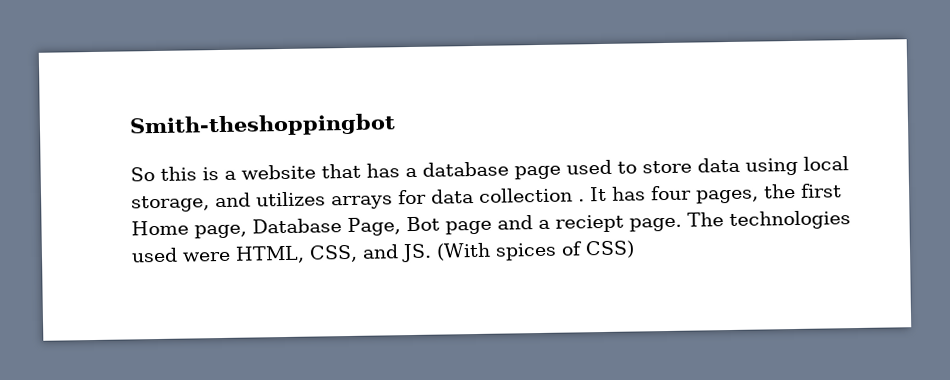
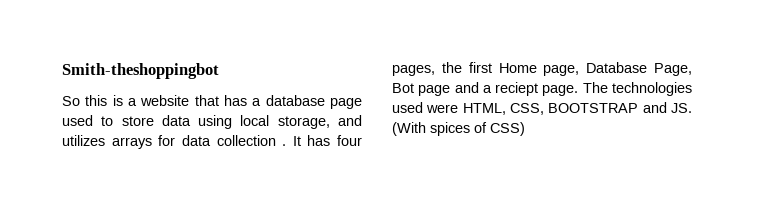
- The technologies used were HTML, CSS, and JS. (With spices of CSS)
+ The technologies used were HTML, CSS, BOOTSTRAP and JS. (With spices of CSS)

